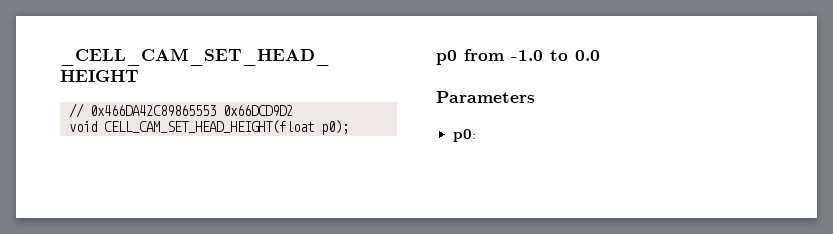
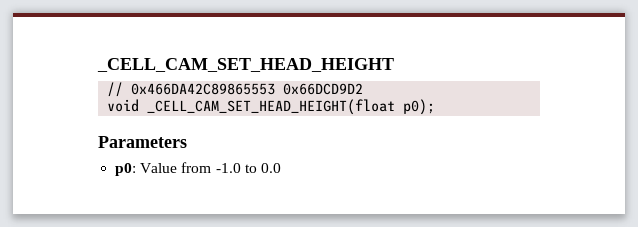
- void CELL_CAM_SET_HEAD_HEIGHT(float p0);
+ void _CELL_CAM_SET_HEAD_HEIGHT(float p0);
- p0 from -1.0 to 0.0
+ Parameters
+ p0: Value from -1.0 to 0.0
- Parameters
- p0:

